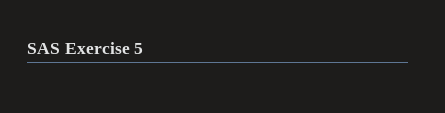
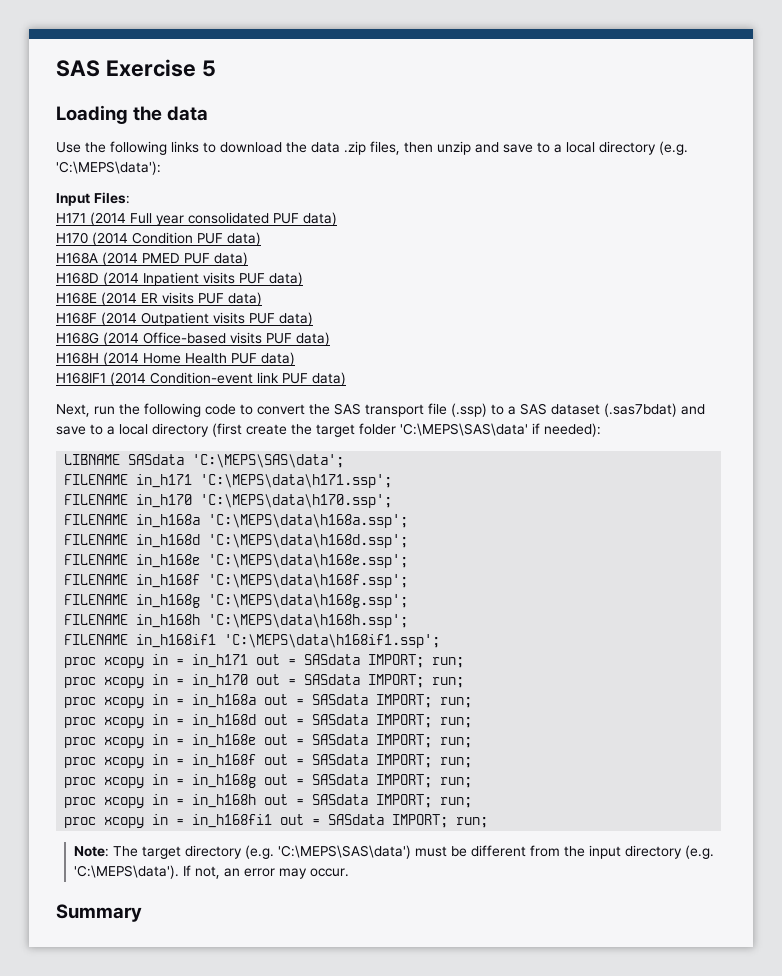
+ Loading the data
+ Use the following links to download the data .zip files, then unzip and save to a local directory (e.g. 'C:\MEPS\data'):
+ Input Files:
+ H171 (2014 Full year consolidated PUF data)
+ H170 (2014 Condition PUF data)
+ H168A (2014 PMED PUF data)
+ H168D (2014 Inpatient visits PUF data)
+ H168E (2014 ER visits PUF data)
+ H168F (2014 Outpatient visits PUF data)
+ H168G (2014 Office-based visits PUF data)
+ H168H (2014 Home Health PUF data)
+ H168IF1 (2014 Condition-event link PUF data)
+ Next, run the following code to convert the SAS transport file (.ssp) to a SAS dataset (.sas7bdat) and save to a local directory (first create the target folder 'C:\MEPS\SAS\data' if needed):
+ LIBNAME SASdata 'C:\MEPS\SAS\data';
+ FILENAME in_h171 'C:\MEPS\data\h171.ssp';
+ FILENAME in_h170 'C:\MEPS\data\h170.ssp';
+ FILENAME in_h168a 'C:\MEPS\data\h168a.ssp';
+ FILENAME in_h168d 'C:\MEPS\data\h168d.ssp';
+ FILENAME in_h168e 'C:\MEPS\data\h168e.ssp';
+ FILENAME in_h168f 'C:\MEPS\data\h168f.ssp';
+ FILENAME in_h168g 'C:\MEPS\data\h168g.ssp';
+ FILENAME in_h168h 'C:\MEPS\data\h168h.ssp';
+ FILENAME in_h168if1 'C:\MEPS\data\h168if1.ssp';
+ proc xcopy in = in_h171 out = SASdata IMPORT; run;
+ proc xcopy in = in_h170 out = SASdata IMPORT; run;
+ proc xcopy in = in_h168a out = SASdata IMPORT; run;
+ proc xcopy in = in_h168d out = SASdata IMPORT; run;
+ proc xcopy in = in_h168e out = SASdata IMPORT; run;
+ proc xcopy in = in_h168f out = SASdata IMPORT; run;
+ proc xcopy in = in_h168g out = SASdata IMPORT; run;
+ proc xcopy in = in_h168h out = SASdata IMPORT; run;
+ proc xcopy in = in_h168fi1 out = SASdata IMPORT; run;
+ Note: The target directory (e.g. 'C:\MEPS\SAS\data') must be different from the input directory (e.g. 'C:\MEPS\data'). If not, an error may occur.
+ Summary

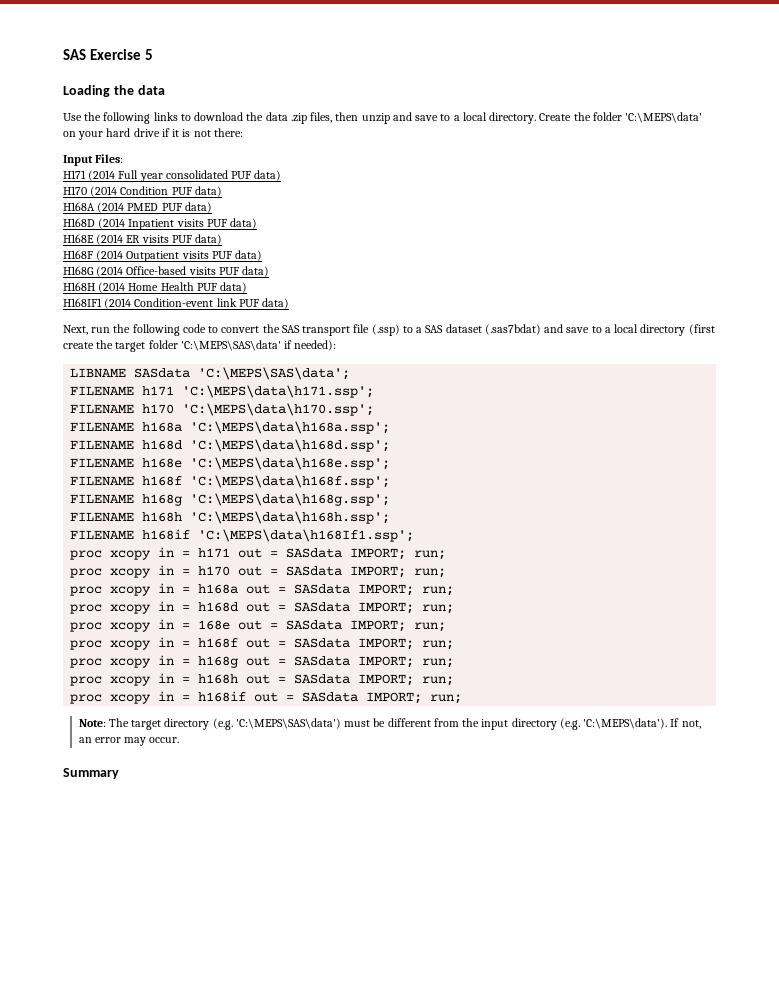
- Use the following links to download the data .zip files, then unzip and save to a local directory (e.g. 'C:\MEPS\data'):
+ Use the following links to download the data .zip files, then unzip and save to a local directory. Create the folder 'C:\MEPS\data' on your hard drive if it is not there:
- FILENAME in_h171 'C:\MEPS\data\h171.ssp';
+ FILENAME h171 'C:\MEPS\data\h171.ssp';
- FILENAME in_h170 'C:\MEPS\data\h170.ssp';
+ FILENAME h170 'C:\MEPS\data\h170.ssp';
- FILENAME in_h168a 'C:\MEPS\data\h168a.ssp';
+ FILENAME h168a 'C:\MEPS\data\h168a.ssp';
- FILENAME in_h168d 'C:\MEPS\data\h168d.ssp';
+ FILENAME h168d 'C:\MEPS\data\h168d.ssp';
- FILENAME in_h168e 'C:\MEPS\data\h168e.ssp';
+ FILENAME h168e 'C:\MEPS\data\h168e.ssp';
- FILENAME in_h168f 'C:\MEPS\data\h168f.ssp';
+ FILENAME h168f 'C:\MEPS\data\h168f.ssp';
- FILENAME in_h168g 'C:\MEPS\data\h168g.ssp';
+ FILENAME h168g 'C:\MEPS\data\h168g.ssp';
- FILENAME in_h168h 'C:\MEPS\data\h168h.ssp';
+ FILENAME h168h 'C:\MEPS\data\h168h.ssp';
- FILENAME in_h168if1 'C:\MEPS\data\h168if1.ssp';
- proc xcopy in = in_h171 out = SASdata IMPORT; run;
- proc xcopy in = in_h170 out = SASdata IMPORT; run;
- proc xcopy in = in_h168a out = SASdata IMPORT; run;
- proc xcopy in = in_h168d out = SASdata IMPORT; run;
- proc xcopy in = in_h168e out = SASdata IMPORT; run;
- proc xcopy in = in_h168f out = SASdata IMPORT; run;
- proc xcopy in = in_h168g out = SASdata IMPORT; run;
- proc xcopy in = in_h168h out = SASdata IMPORT; run;
- proc xcopy in = in_h168fi1 out = SASdata IMPORT; run;
+ FILENAME h168if 'C:\MEPS\data\h168If1.ssp';
+ proc xcopy in = h171 out = SASdata IMPORT; run;
+ proc xcopy in = h170 out = SASdata IMPORT; run;
+ proc xcopy in = h168a out = SASdata IMPORT; run;
+ proc xcopy in = h168d out = SASdata IMPORT; run;
+ proc xcopy in = 168e out = SASdata IMPORT; run;
+ proc xcopy in = h168f out = SASdata IMPORT; run;
+ proc xcopy in = h168g out = SASdata IMPORT; run;
+ proc xcopy in = h168h out = SASdata IMPORT; run;
+ proc xcopy in = h168if out = SASdata IMPORT; run;

